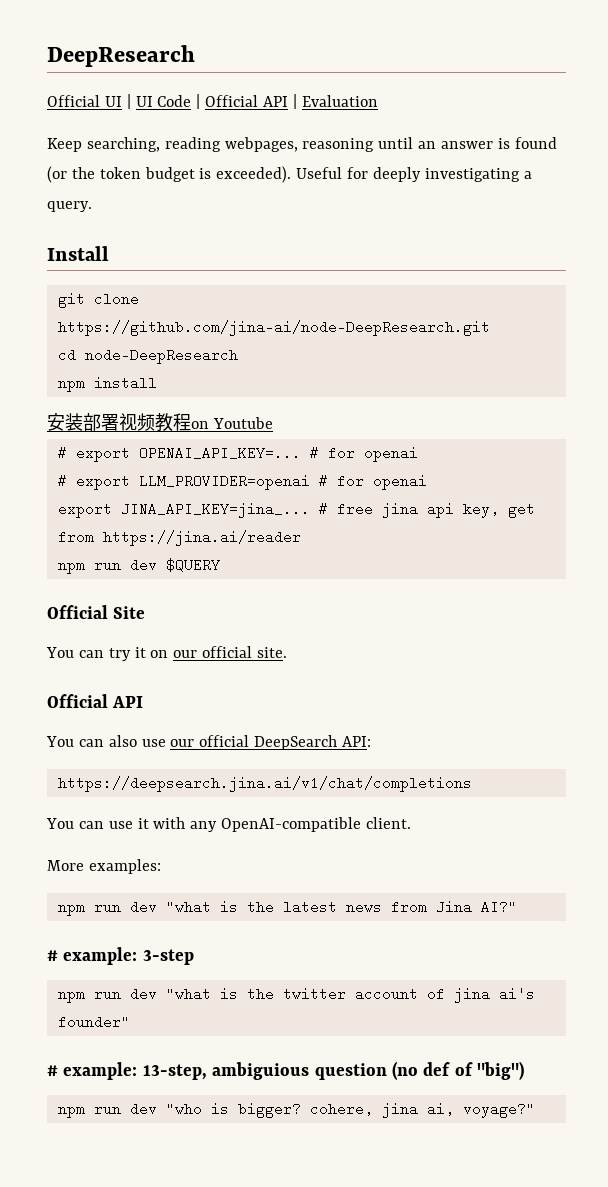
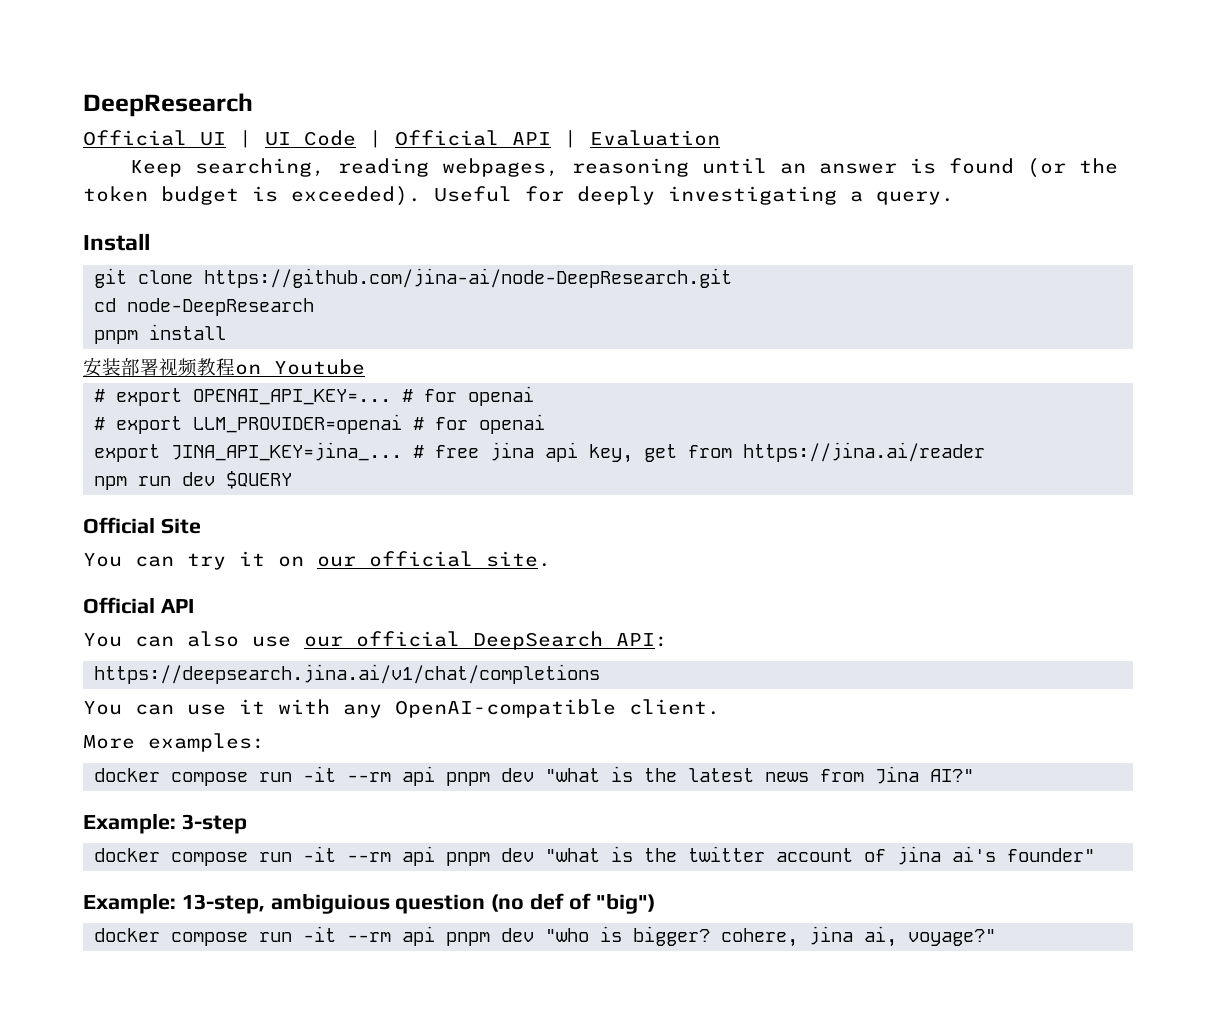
- npm install
+ pnpm install
- npm run dev "what is the latest news from Jina AI?"
+ docker compose run -it --rm api pnpm dev "what is the latest news from Jina AI?"
- # example: 3-step
+ Example: 3-step
- npm run dev "what is the twitter account of jina ai's founder"
+ docker compose run -it --rm api pnpm dev "what is the twitter account of jina ai's founder"
- # example: 13-step, ambiguious question (no def of "big")
+ Example: 13-step, ambiguious question (no def of "big")
- npm run dev "who is bigger? cohere, jina ai, voyage?"
+ docker compose run -it --rm api pnpm dev "who is bigger? cohere, jina ai, voyage?"

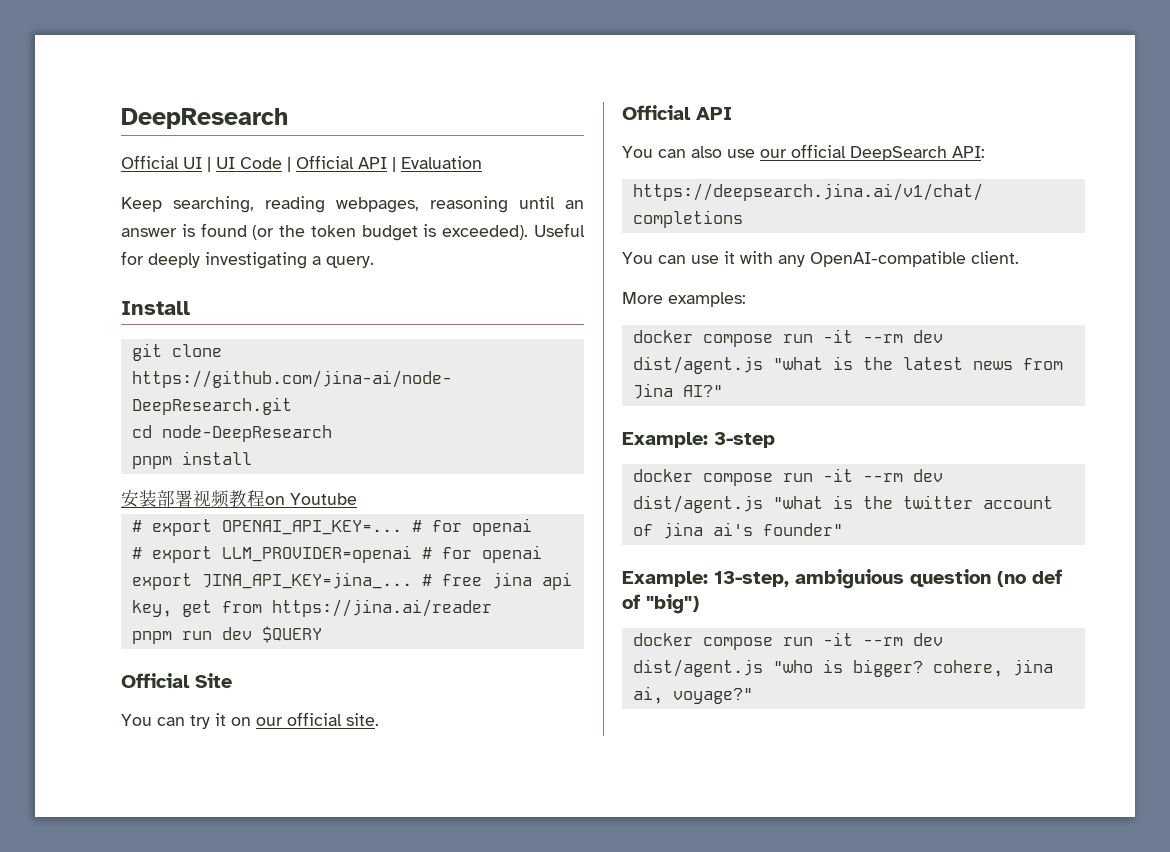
- npm run dev $QUERY
+ pnpm run dev $QUERY
- docker compose run -it --rm api pnpm dev "what is the latest news from Jina AI?"
+ docker compose run -it --rm dev dist/agent.js "what is the latest news from Jina AI?"
- docker compose run -it --rm api pnpm dev "what is the twitter account of jina ai's founder"
+ docker compose run -it --rm dev dist/agent.js "what is the twitter account of jina ai's founder"
- docker compose run -it --rm api pnpm dev "who is bigger? cohere, jina ai, voyage?"
+ docker compose run -it --rm dev dist/agent.js "who is bigger? cohere, jina ai, voyage?"

